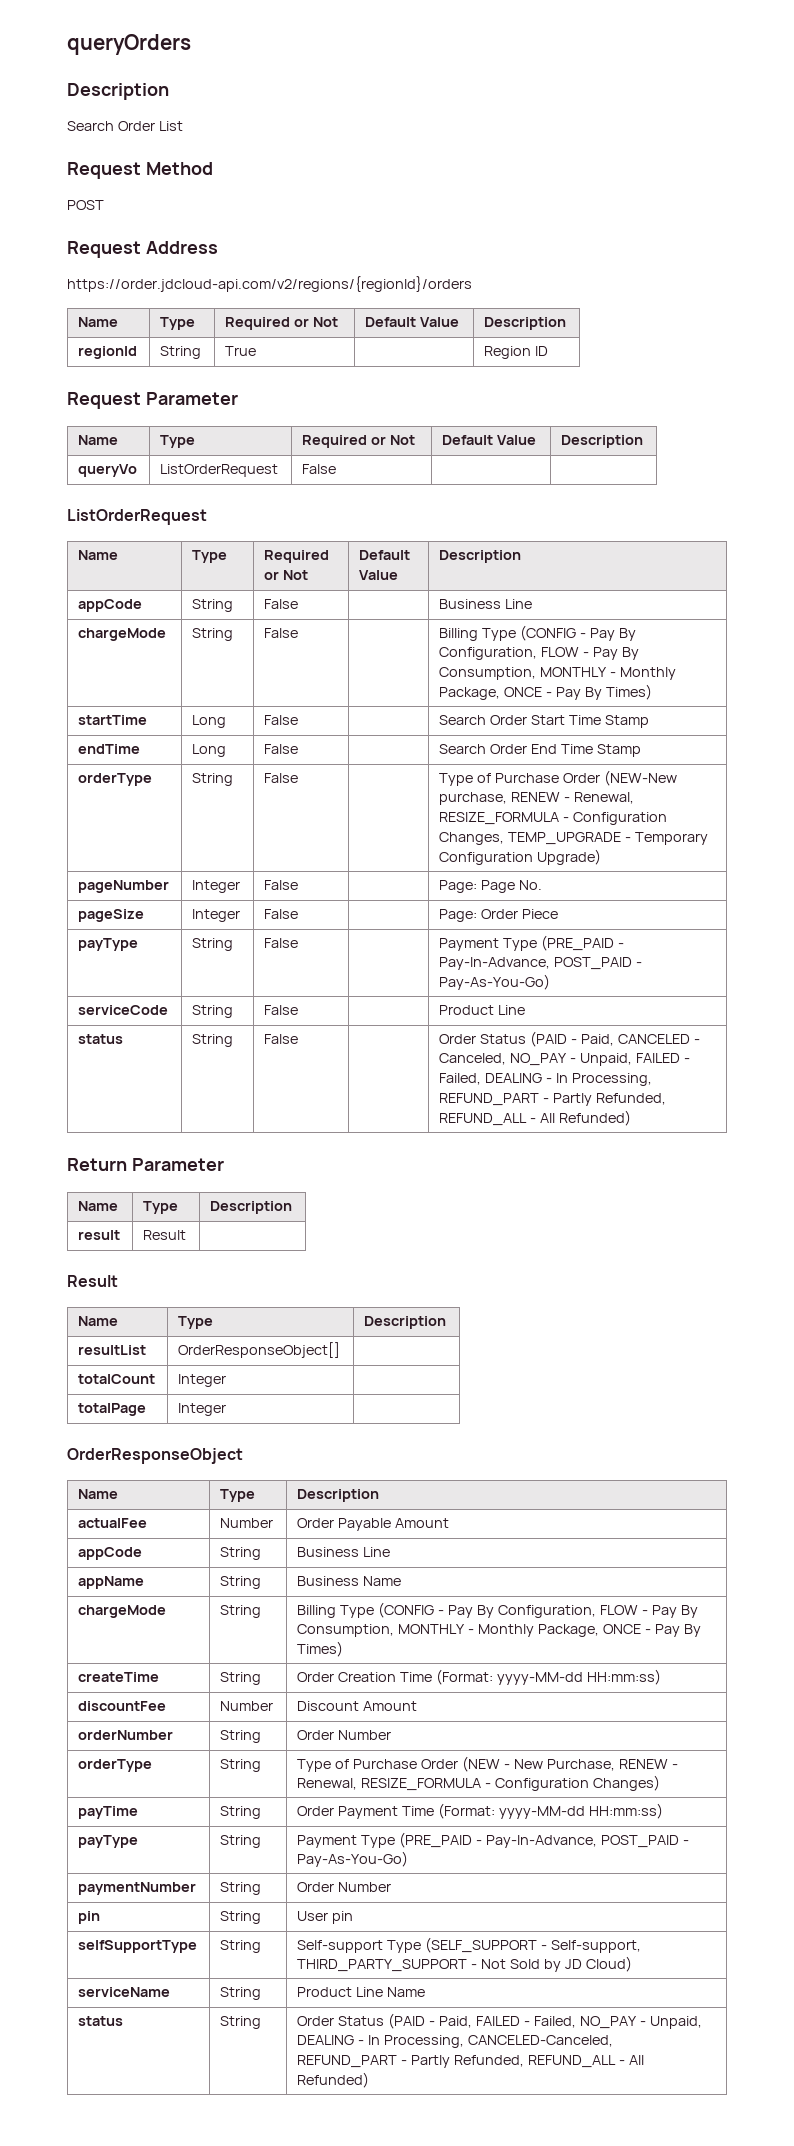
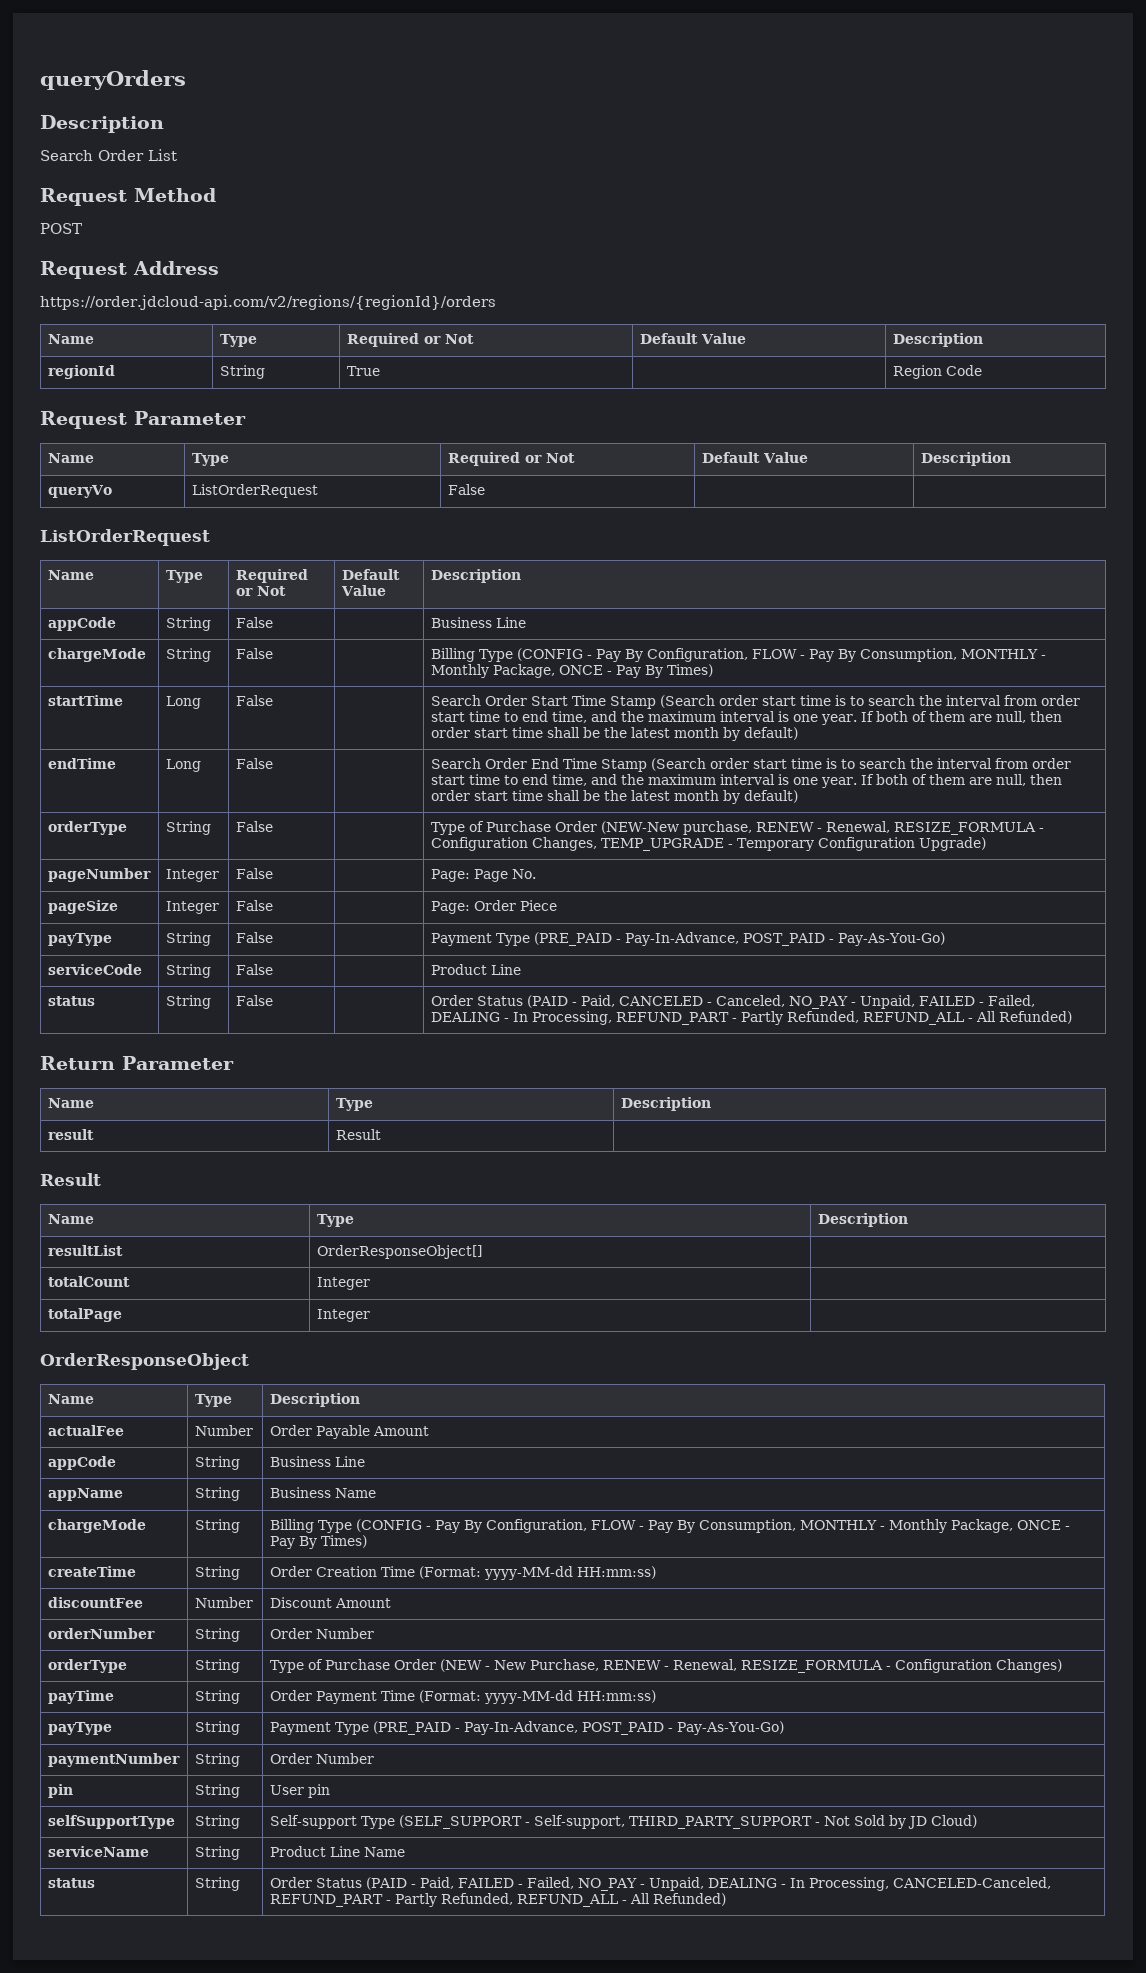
- regionId | String | True | | Region ID
+ regionId | String | True | | Region Code
- Search Order Start Time Stamp
+ Search Order Start Time Stamp (Search order start time is to search the interval from order start time to end time, and the maximum interval is one year. If both of them are null, then order start time shall be the latest month by default)
- Search Order End Time Stamp
+ Search Order End Time Stamp (Search order start time is to search the interval from order start time to end time, and the maximum interval is one year. If both of them are null, then order start time shall be the latest month by default)

